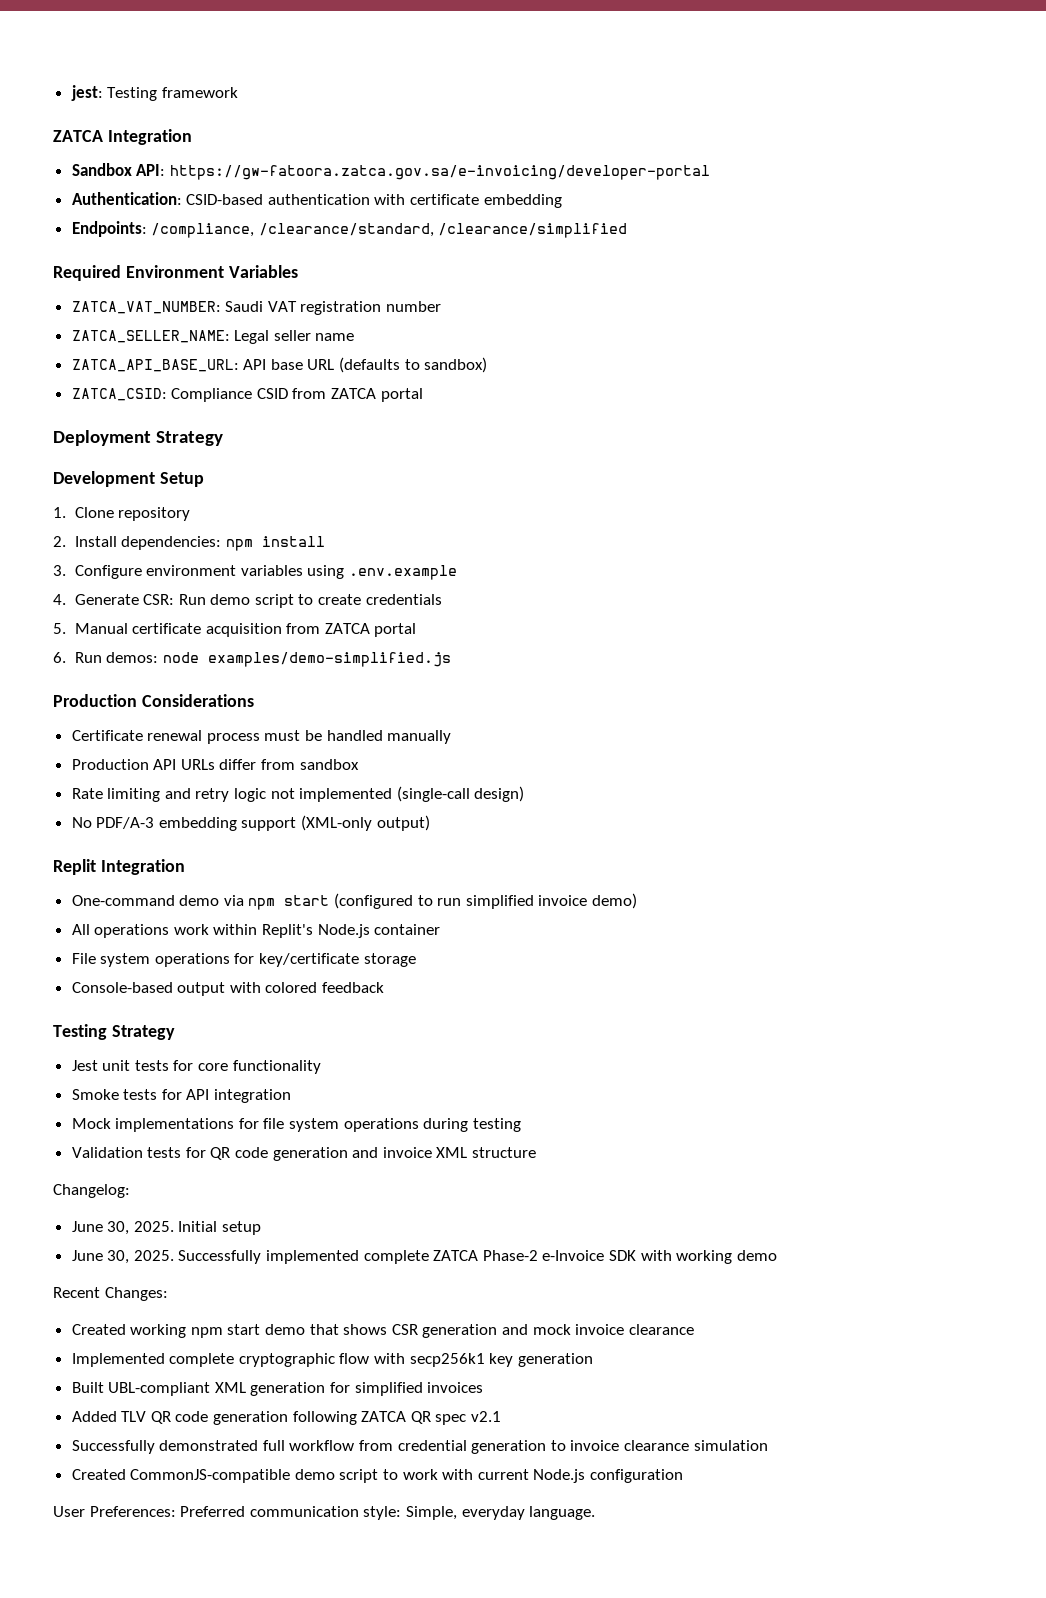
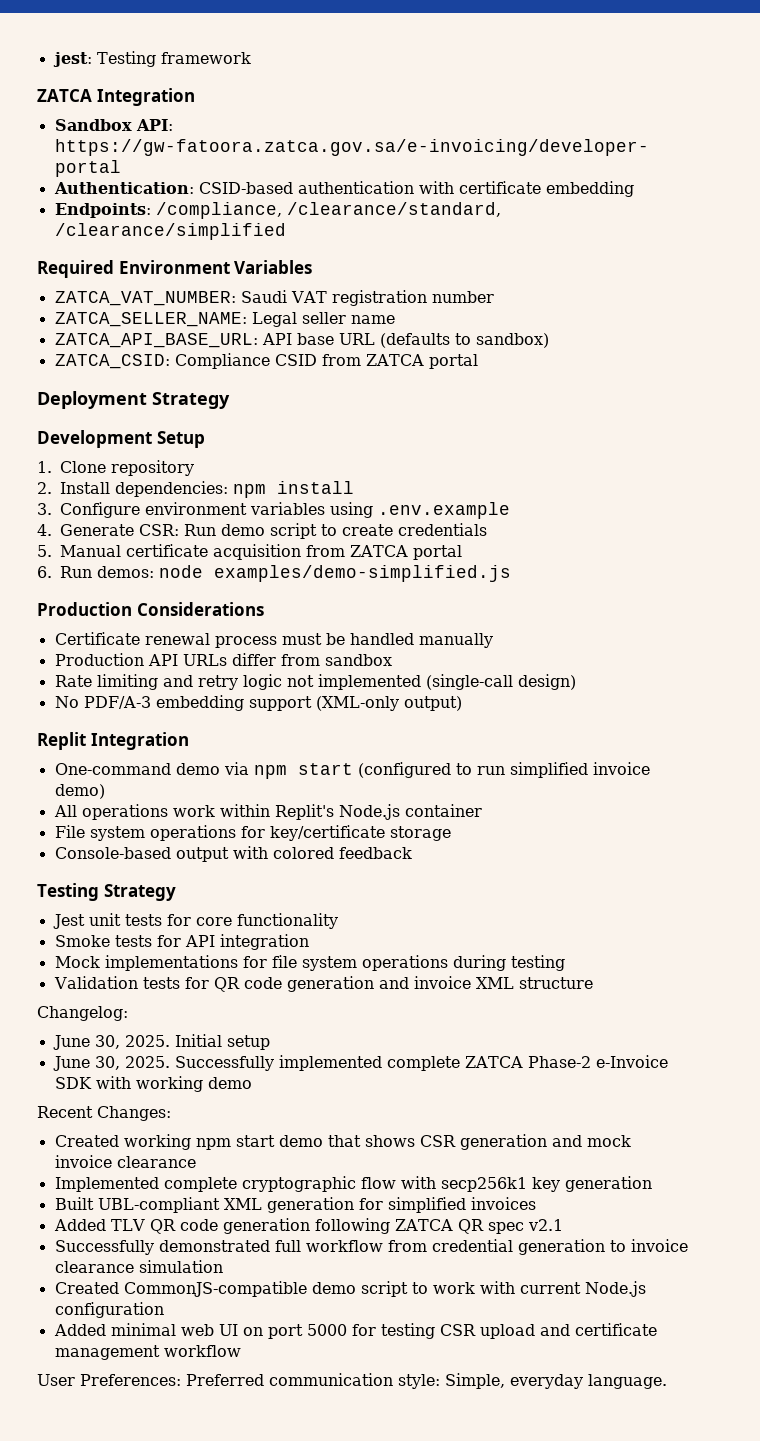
+ Added minimal web UI on port 5000 for testing CSR upload and certificate management workflow

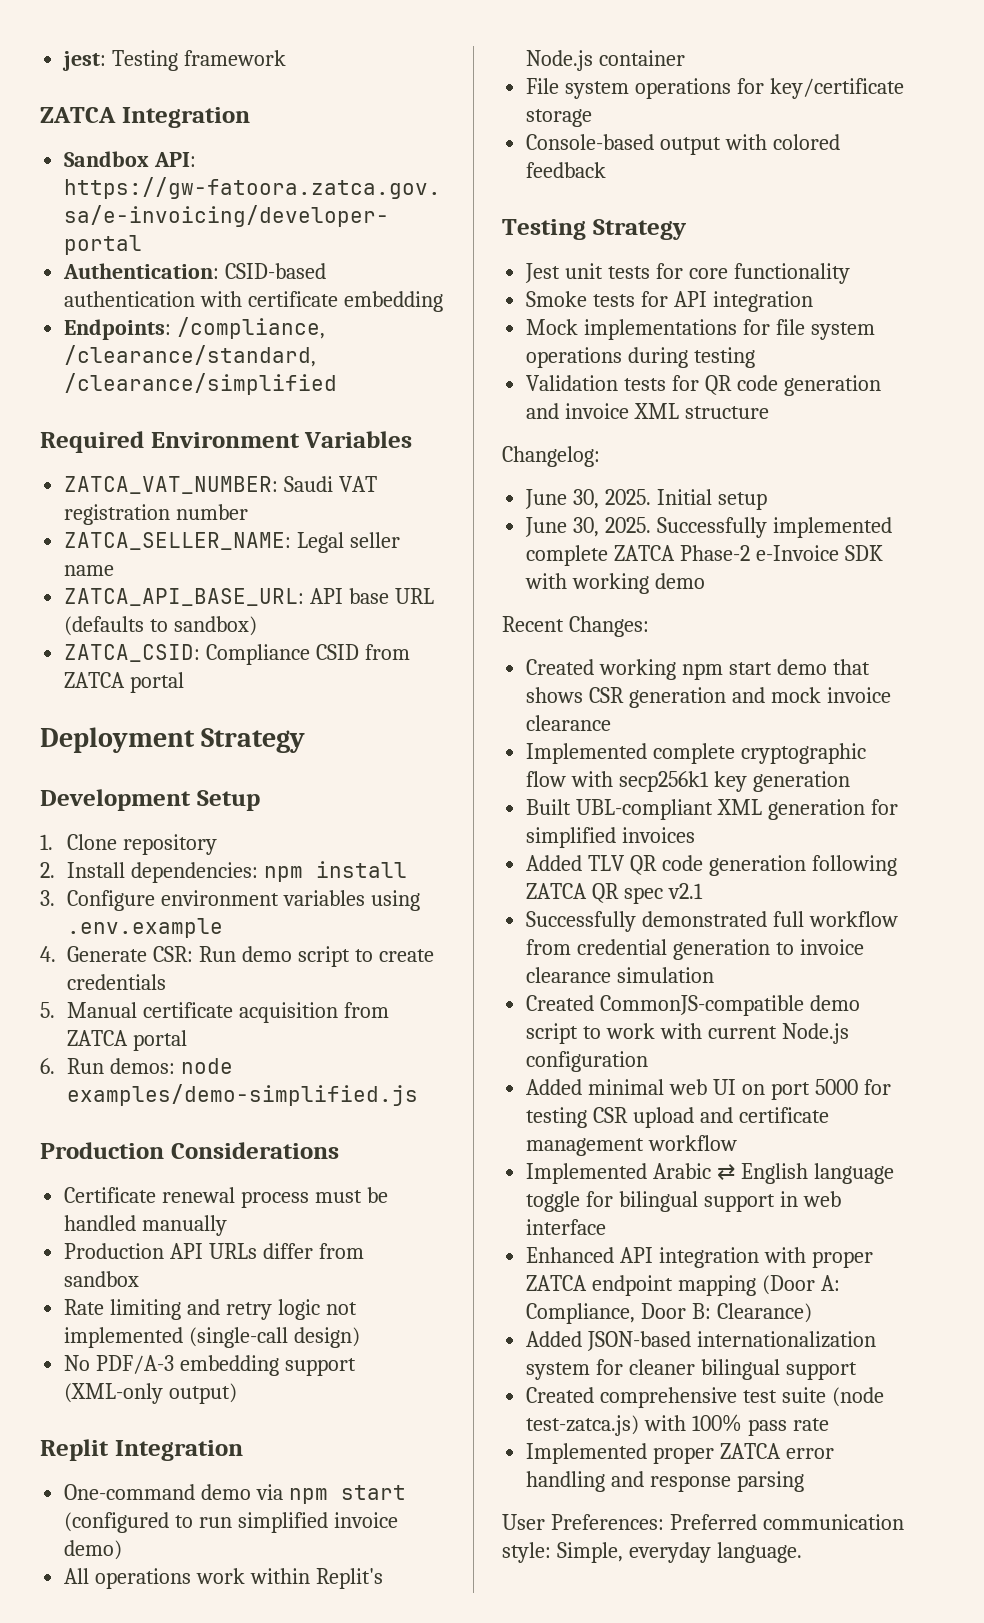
+ Implemented Arabic ⇄ English language toggle for bilingual support in web interface
+ Enhanced API integration with proper ZATCA endpoint mapping (Door A: Compliance, Door B: Clearance)
+ Added JSON-based internationalization system for cleaner bilingual support
+ Created comprehensive test suite (node test-zatca.js) with 100% pass rate
+ Implemented proper ZATCA error handling and response parsing

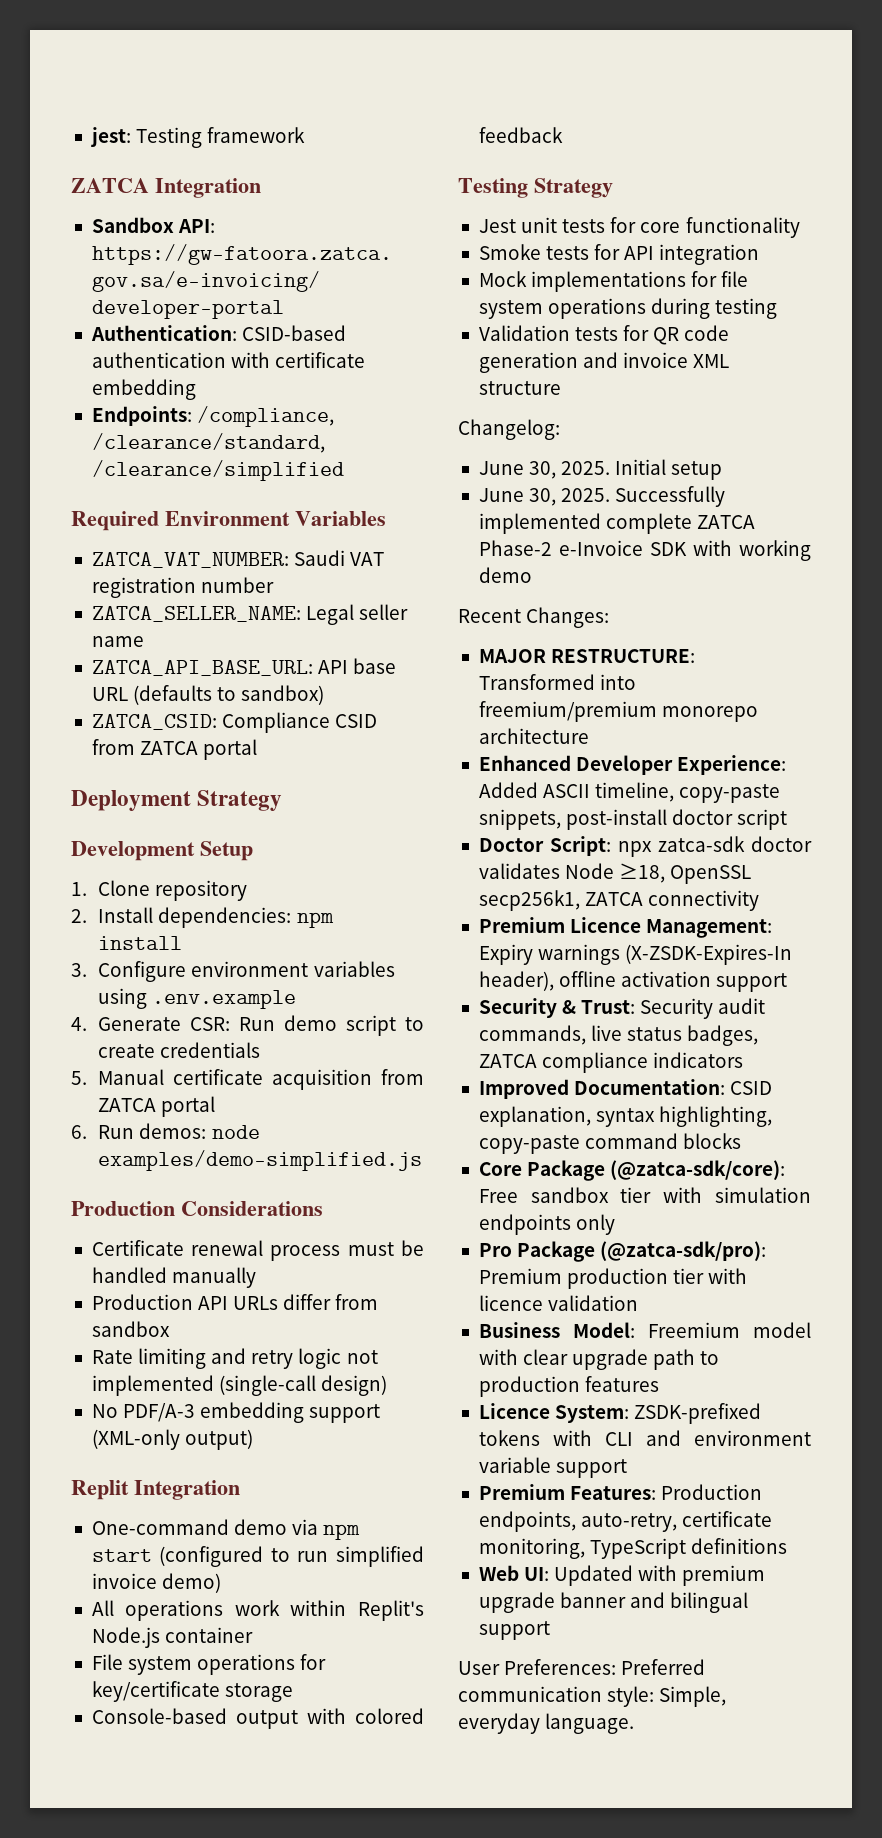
- Created working npm start demo that shows CSR generation and mock invoice clearance
- Implemented complete cryptographic flow with secp256k1 key generation
- Built UBL-compliant XML generation for simplified invoices
- Added TLV QR code generation following ZATCA QR spec v2.1
- Successfully demonstrated full workflow from credential generation to invoice clearance simulation
- Created CommonJS-compatible demo script to work with current Node.js configuration
- Added minimal web UI on port 5000 for testing CSR upload and certificate management workflow
- Implemented Arabic ⇄ English language toggle for bilingual support in web interface
- Enhanced API integration with proper ZATCA endpoint mapping (Door A: Compliance, Door B: Clearance)
- Added JSON-based internationalization system for cleaner bilingual support
- Created comprehensive test suite (node test-zatca.js) with 100% pass rate
- Implemented proper ZATCA error handling and response parsing
+ MAJOR RESTRUCTURE: Transformed into freemium/premium monorepo architecture
+ Enhanced Developer Experience: Added ASCII timeline, copy-paste snippets, post-install doctor script
+ Doctor Script: npx zatca-sdk doctor validates Node ≥18, OpenSSL secp256k1, ZATCA connectivity
+ Premium Licence Management: Expiry warnings (X-ZSDK-Expires-In header), offline activation support
+ Security & Trust: Security audit commands, live status badges, ZATCA compliance indicators
+ Improved Documentation: CSID explanation, syntax highlighting, copy-paste command blocks
+ Core Package (@zatca-sdk/core): Free sandbox tier with simulation endpoints only
+ Pro Package (@zatca-sdk/pro): Premium production tier with licence validation
+ Business Model: Freemium model with clear upgrade path to production features
+ Licence System: ZSDK-prefixed tokens with CLI and environment variable support
+ Premium Features: Production endpoints, auto-retry, certificate monitoring, TypeScript definitions
+ Web UI: Updated with premium upgrade banner and bilingual support

